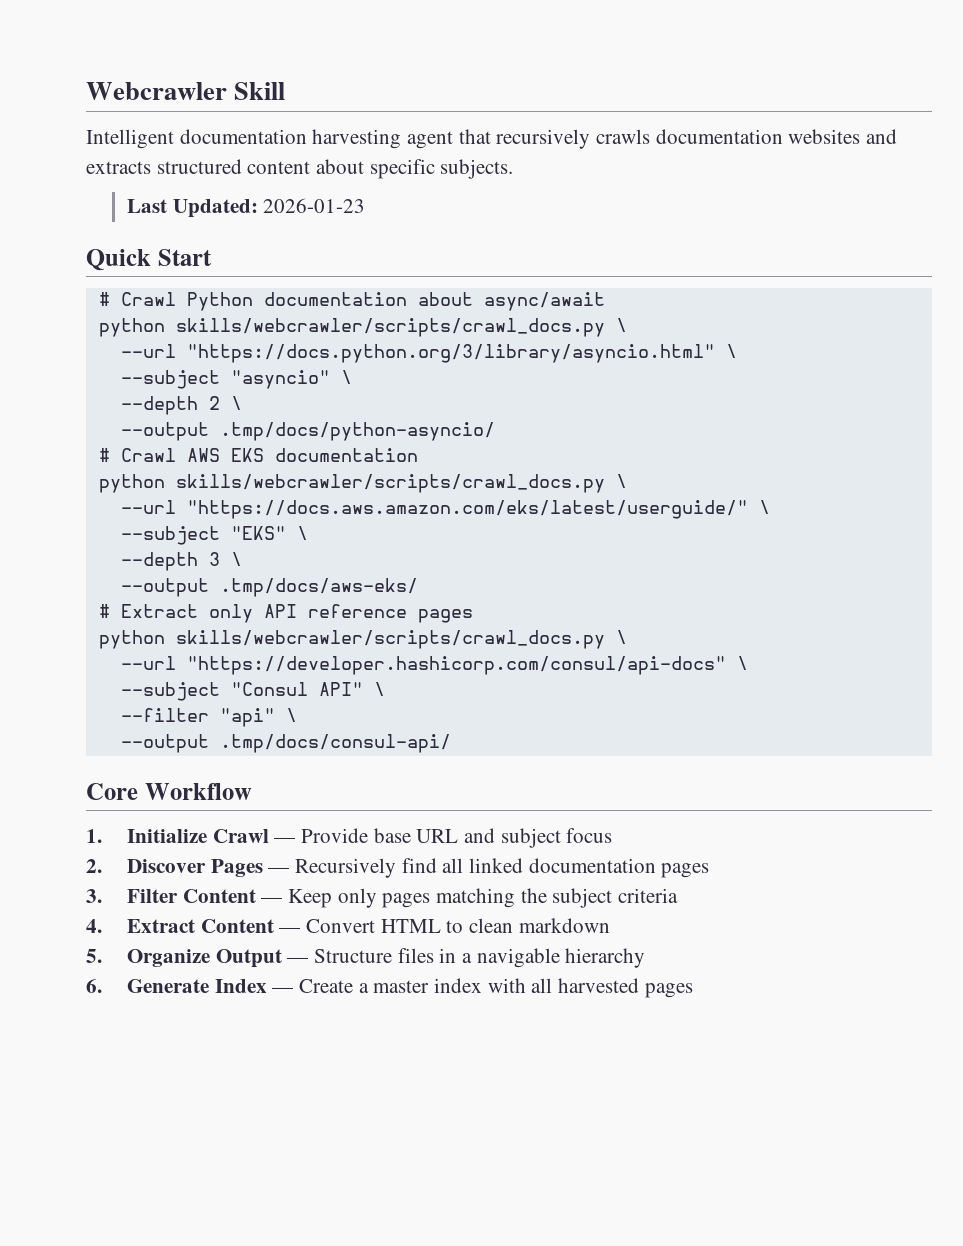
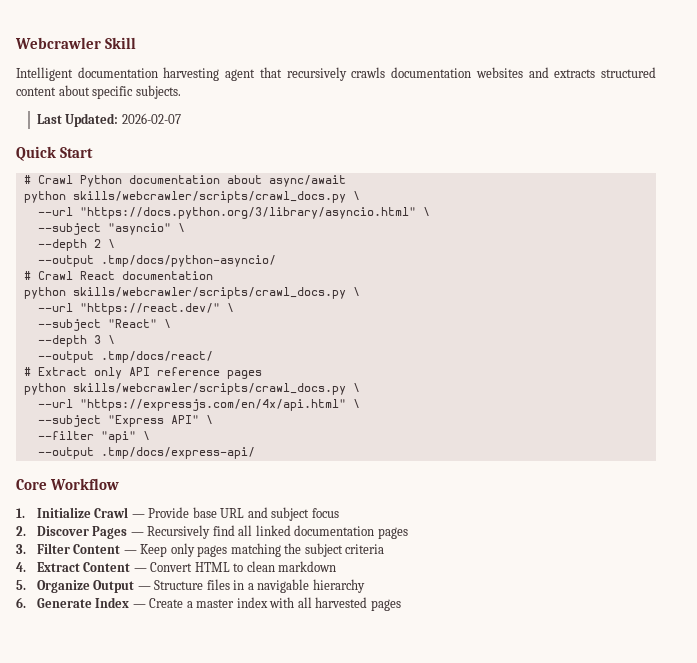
- Last Updated: 2026-01-23
+ Last Updated: 2026-02-07
- # Crawl AWS EKS documentation
+ # Crawl React documentation
- --url "https://docs.aws.amazon.com/eks/latest/userguide/" \
- --subject "EKS" \
+ --url "https://react.dev/" \
+ --subject "React" \
- --output .tmp/docs/aws-eks/
+ --output .tmp/docs/react/
- --url "https://developer.hashicorp.com/consul/api-docs" \
- --subject "Consul API" \
+ --url "https://expressjs.com/en/4x/api.html" \
+ --subject "Express API" \
- --output .tmp/docs/consul-api/
+ --output .tmp/docs/express-api/

